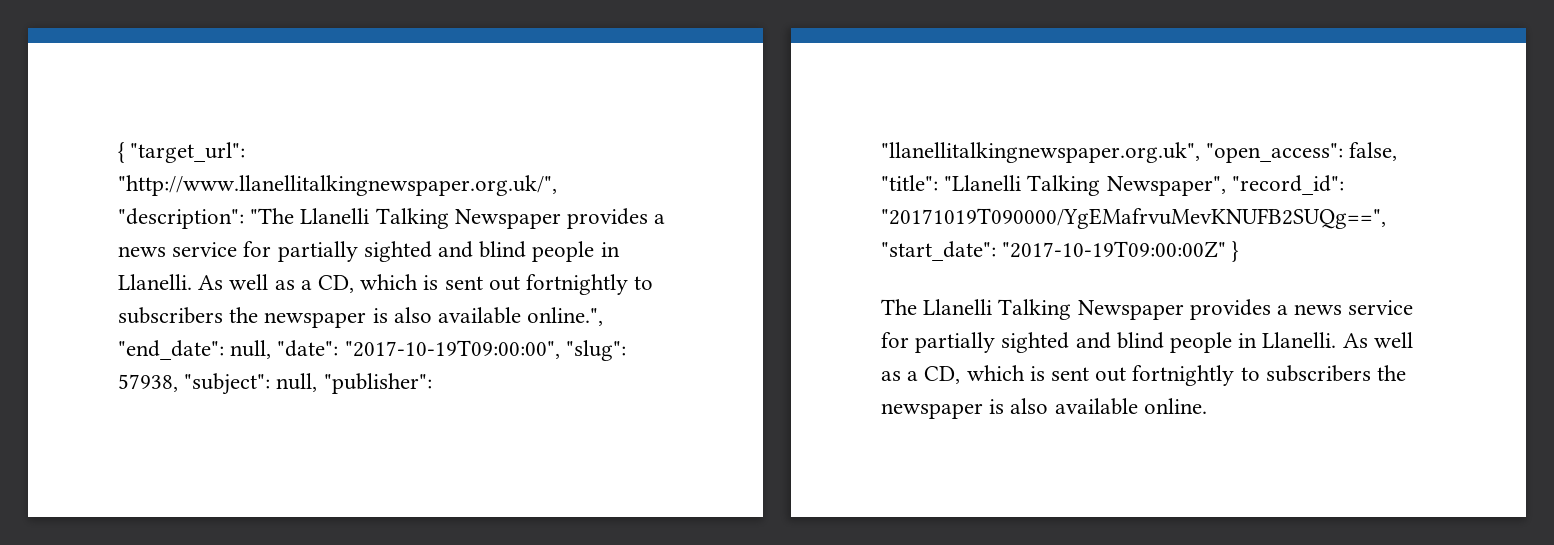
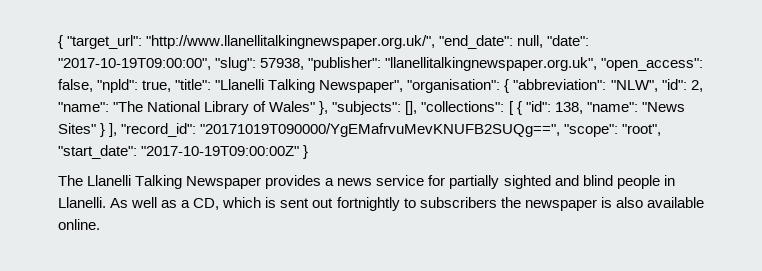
- { "target_url": "http://www.llanellitalkingnewspaper.org.uk/", "description": "The Llanelli Talking Newspaper provides a news service for partially sighted and blind people in Llanelli. As well as a CD, which is sent out fortnightly to subscribers the newspaper is also available online.", "end_date": null, "date": "2017-10-19T09:00:00", "slug": 57938, "subject": null, "publisher": "llanellitalkingnewspaper.org.uk", "open_access": false, "title": "Llanelli Talking Newspaper", "record_id": "20171019T090000/YgEMafrvuMevKNUFB2SUQg==", "start_date": "2017-10-19T09:00:00Z" }
+ { "target_url": "http://www.llanellitalkingnewspaper.org.uk/", "end_date": null, "date": "2017-10-19T09:00:00", "slug": 57938, "publisher": "llanellitalkingnewspaper.org.uk", "open_access": false, "npld": true, "title": "Llanelli Talking Newspaper", "organisation": { "abbreviation": "NLW", "id": 2, "name": "The National Library of Wales" }, "subjects": [], "collections": [ { "id": 138, "name": "News Sites" } ], "record_id": "20171019T090000/YgEMafrvuMevKNUFB2SUQg==", "scope": "root", "start_date": "2017-10-19T09:00:00Z" }

